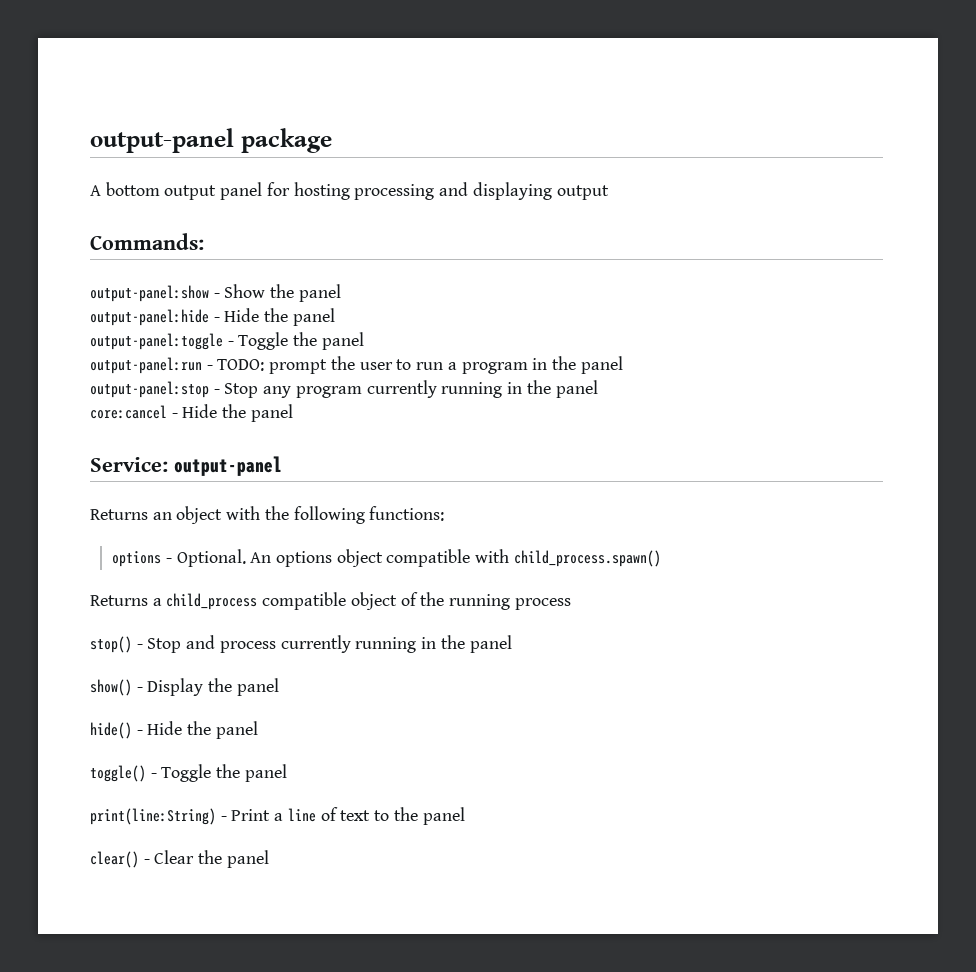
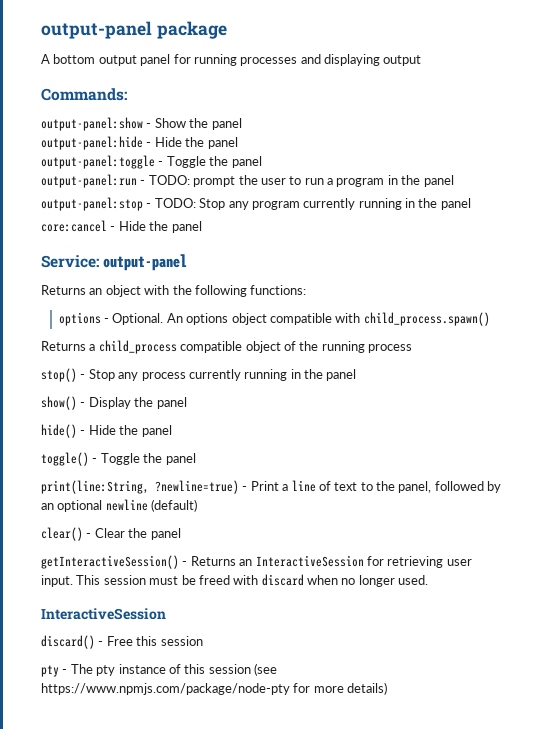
- A bottom output panel for hosting processing and displaying output
+ A bottom output panel for running processes and displaying output
- output-panel:stop - Stop any program currently running in the panel
+ output-panel:stop - TODO: Stop any program currently running in the panel
- stop() - Stop and process currently running in the panel
+ stop() - Stop any process currently running in the panel
- print(line:String) - Print a line of text to the panel
+ print(line:String, ?newline=true) - Print a line of text to the panel, followed by an optional newline (default)
+ getInteractiveSession() - Returns an InteractiveSession for retrieving user input. This session must be freed with discard when no longer used.
+ InteractiveSession
+ discard() - Free this session
+ pty - The pty instance of this session (see https://www.npmjs.com/package/node-pty for more details)

